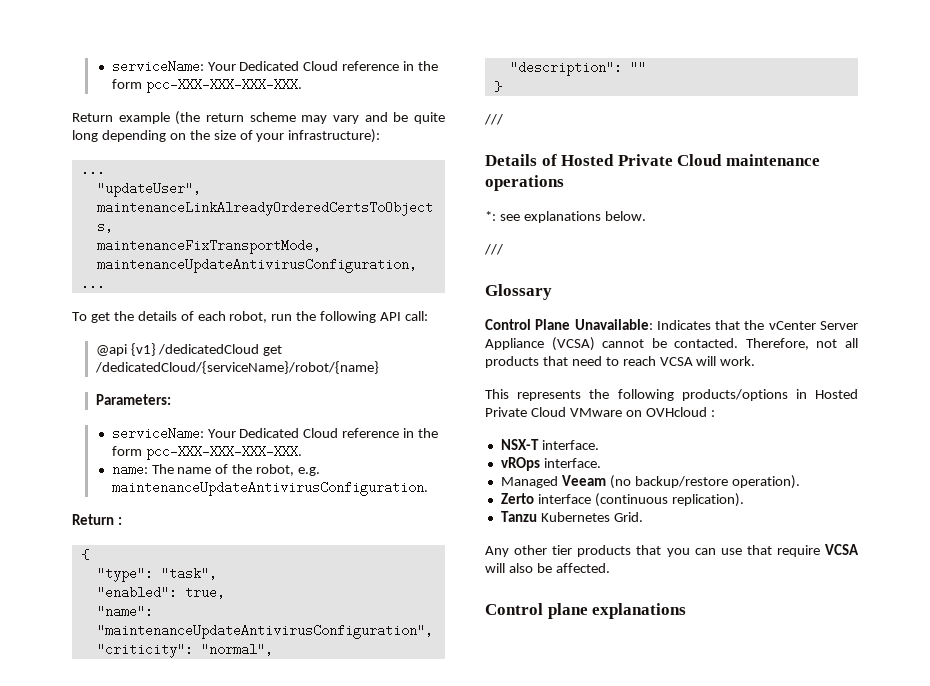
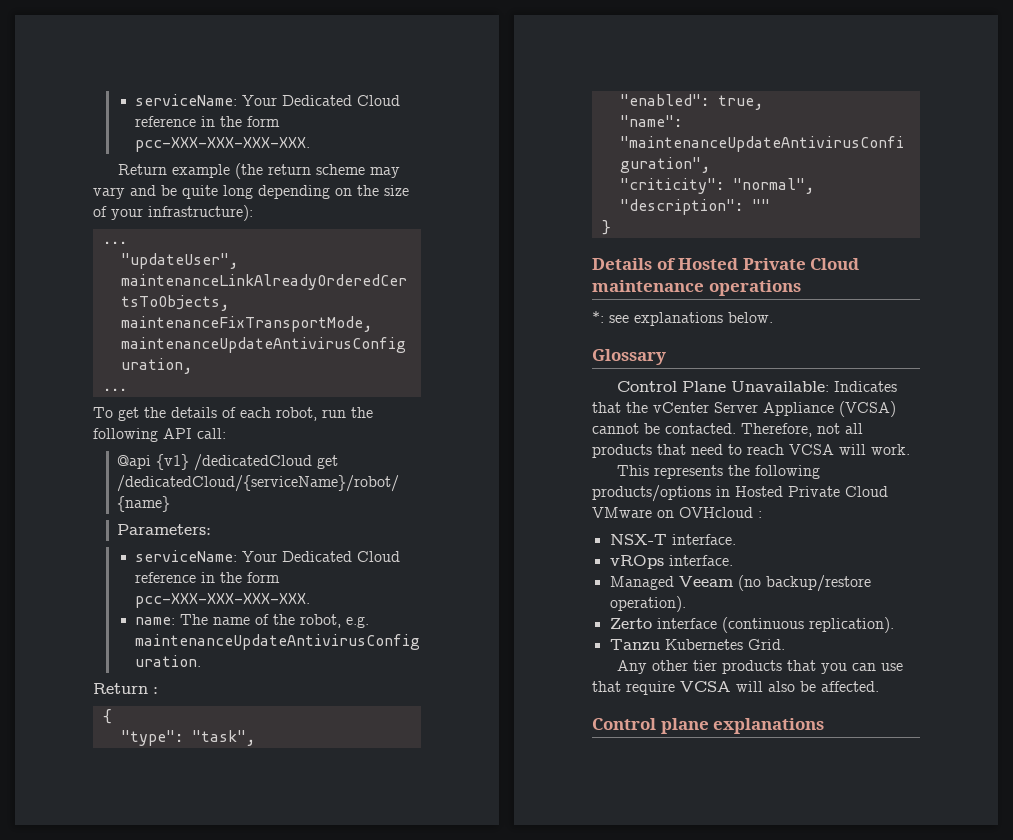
  }
- ///
  *: see explanations below.
- ///

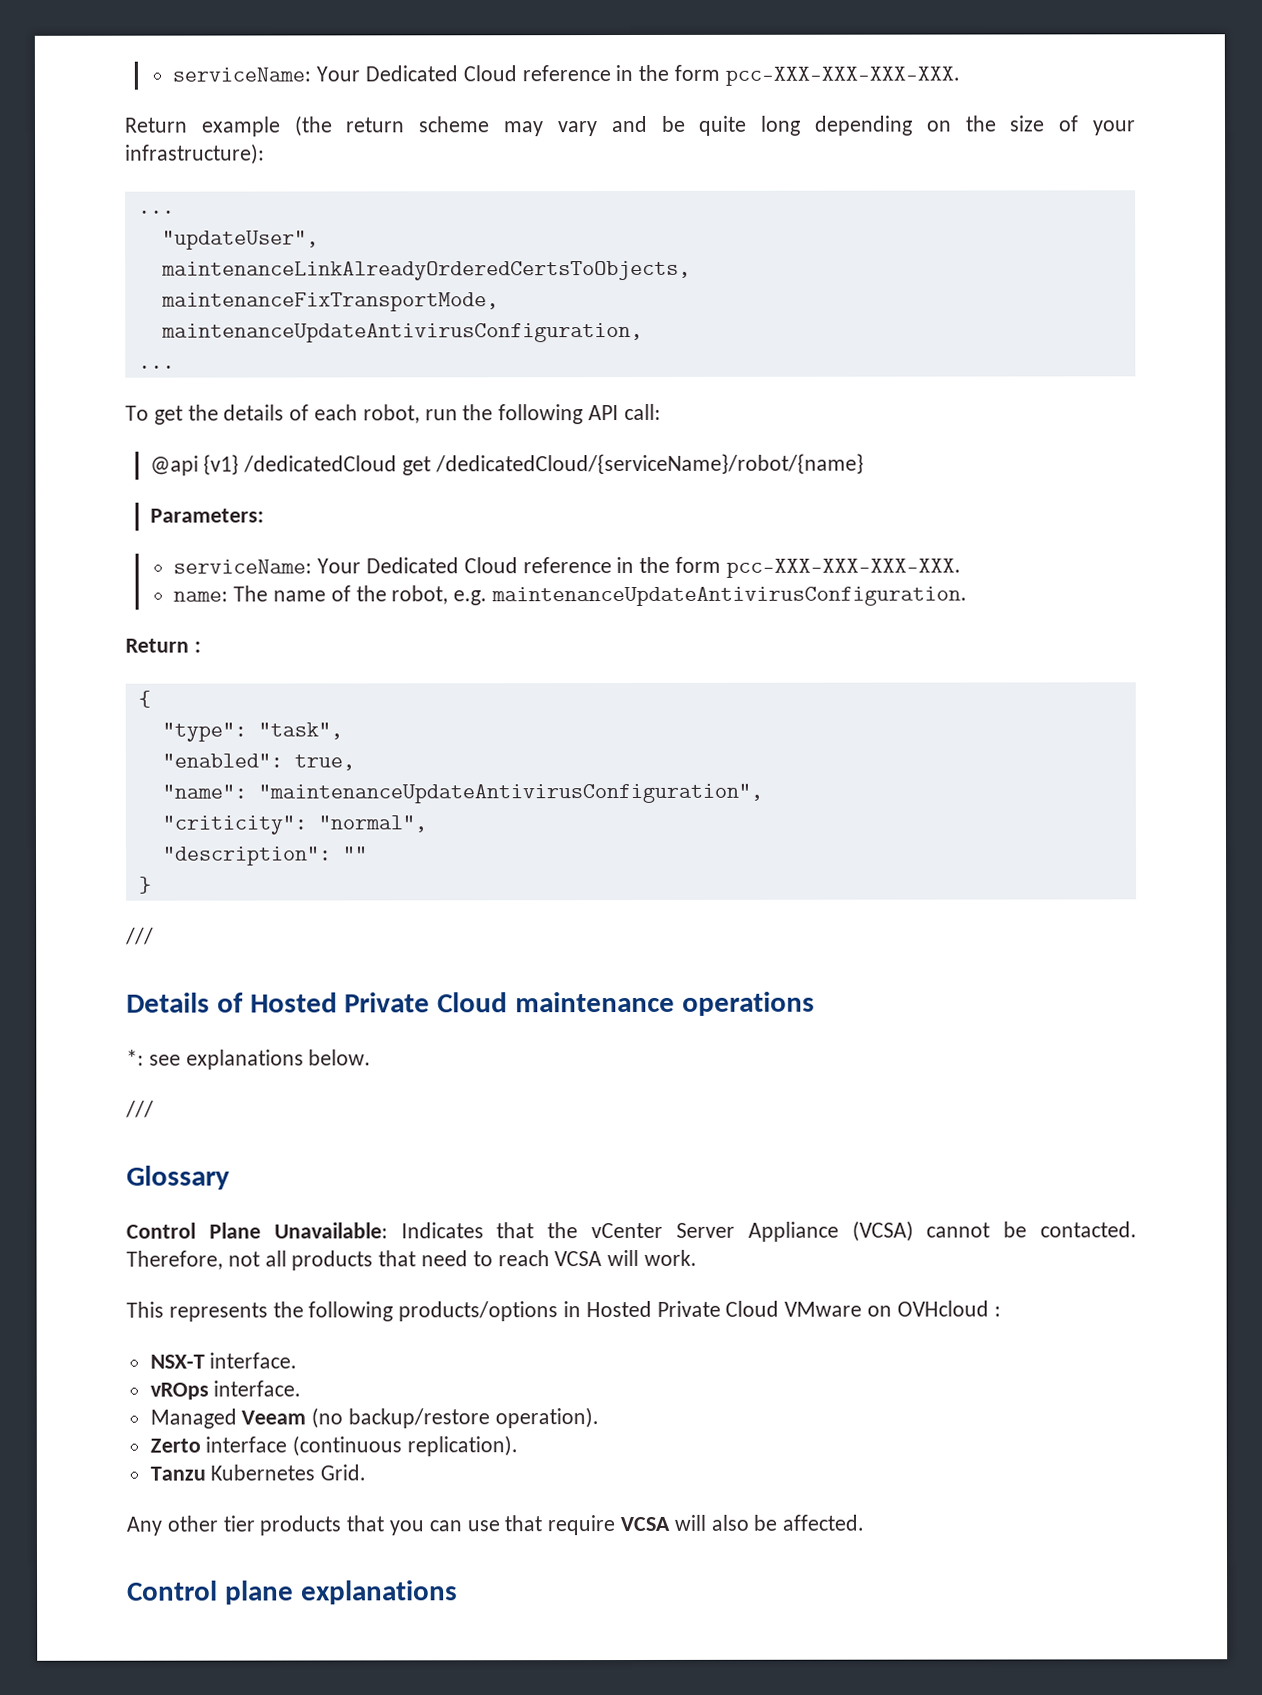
  }
+ ///
  *: see explanations below.
+ ///

